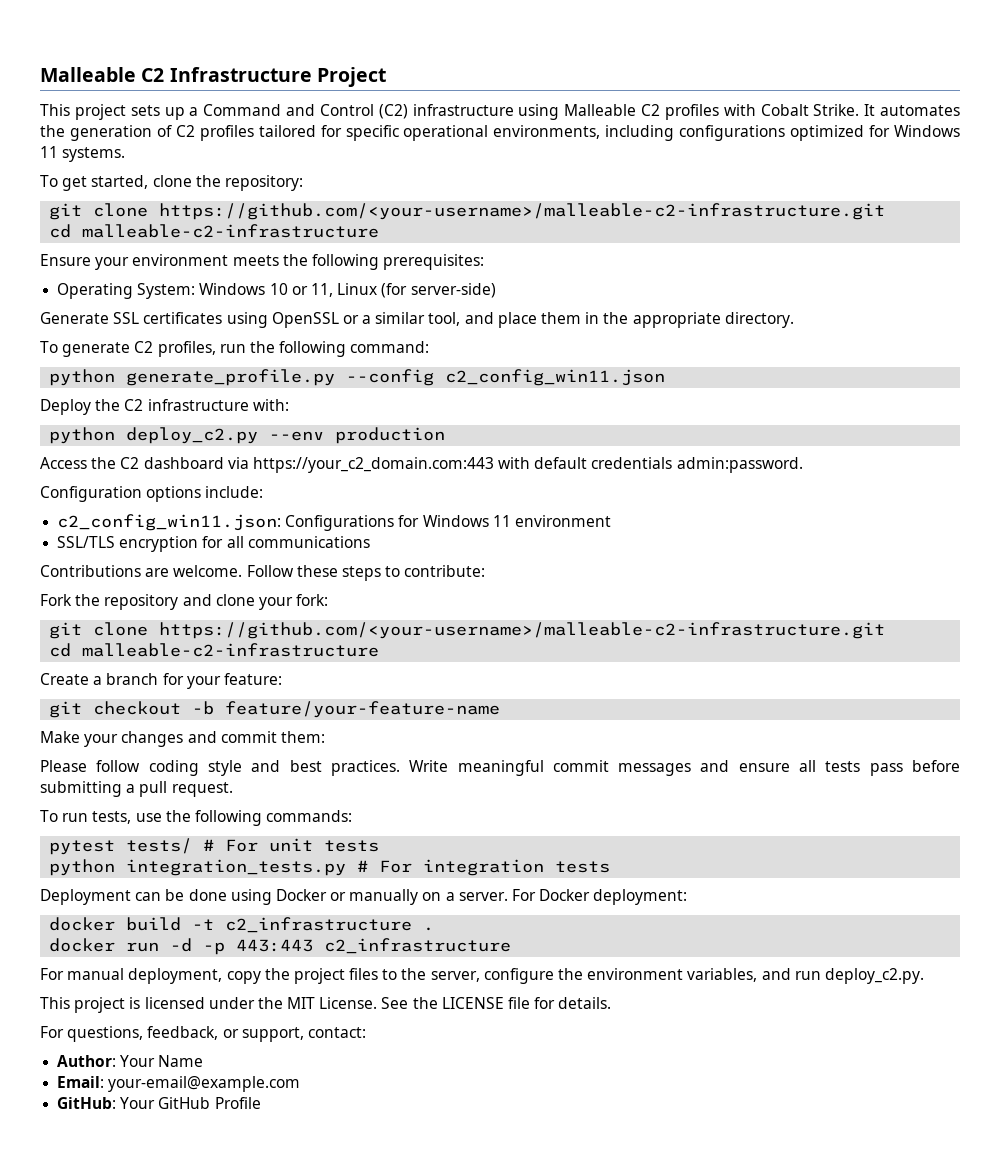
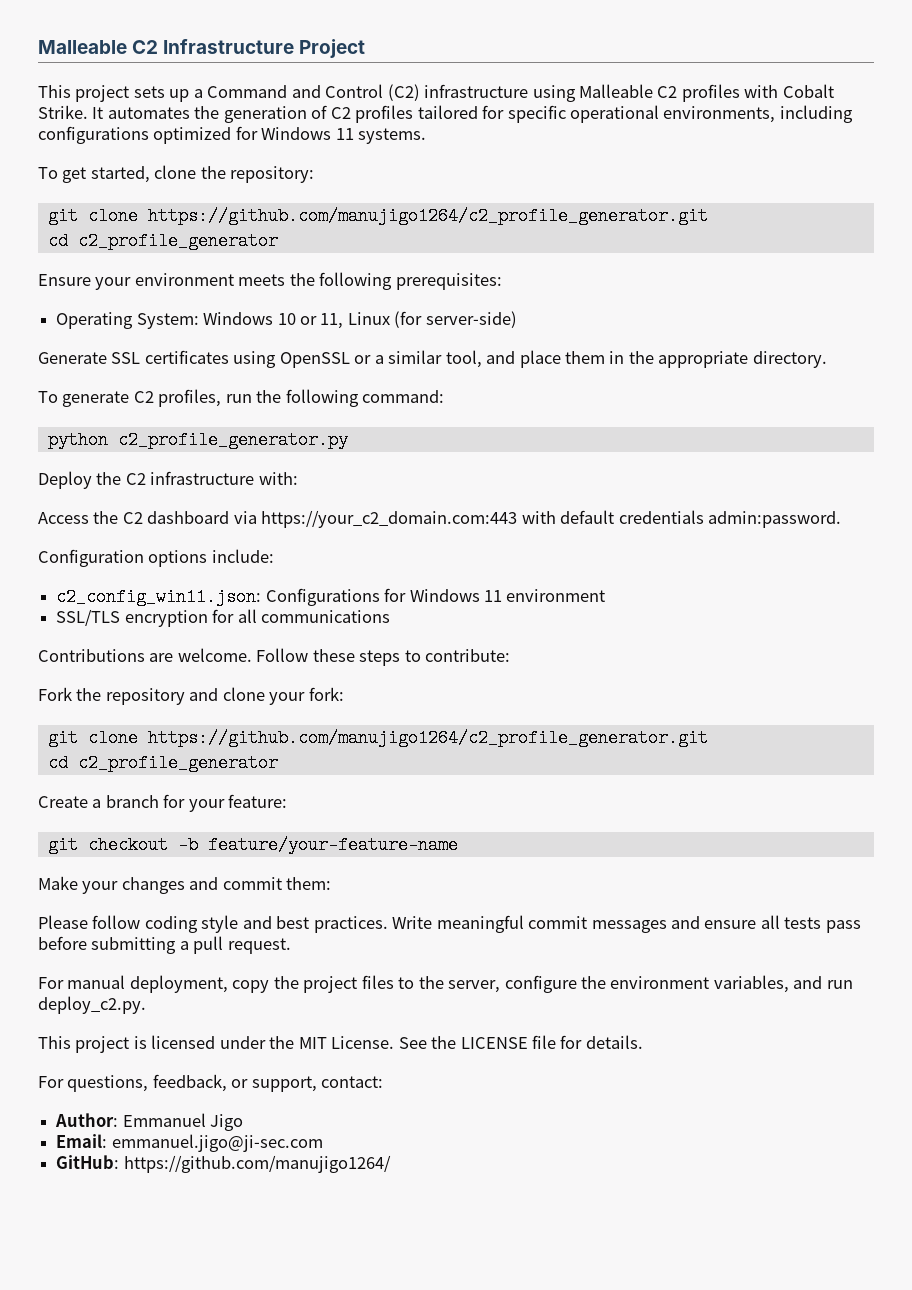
  To get started, clone the repository:
- git clone https://github.com/<your-username>/malleable-c2-infrastructure.git
- cd malleable-c2-infrastructure
+ git clone https://github.com/manujigo1264/c2_profile_generator.git
+ cd c2_profile_generator
- python generate_profile.py --config c2_config_win11.json
+ python c2_profile_generator.py
- python deploy_c2.py --env production
  Fork the repository and clone your fork:
- git clone https://github.com/<your-username>/malleable-c2-infrastructure.git
- cd malleable-c2-infrastructure
+ git clone https://github.com/manujigo1264/c2_profile_generator.git
+ cd c2_profile_generator
- To run tests, use the following commands:
- pytest tests/ # For unit tests
- python integration_tests.py # For integration tests
- Deployment can be done using Docker or manually on a server. For Docker deployment:
- docker build -t c2_infrastructure .
- docker run -d -p 443:443 c2_infrastructure
- Author: Your Name
+ Author: Emmanuel Jigo
- Email: your-email@example.com
+ Email: emmanuel.jigo@ji-sec.com
- GitHub: Your GitHub Profile
+ GitHub: https://github.com/manujigo1264/

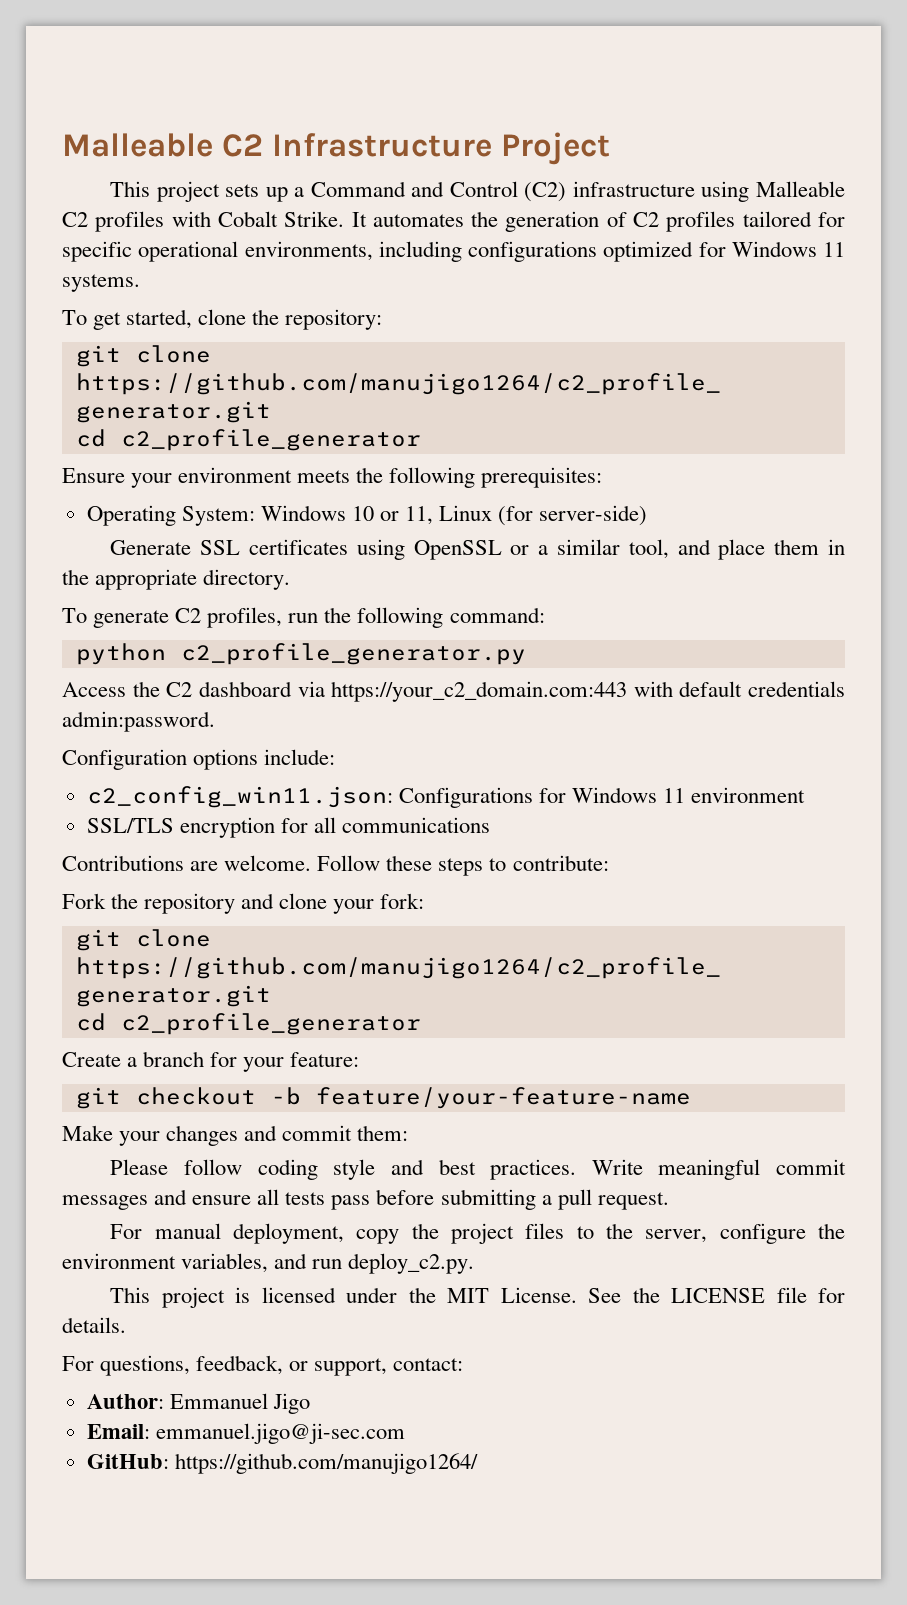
- Deploy the C2 infrastructure with:

